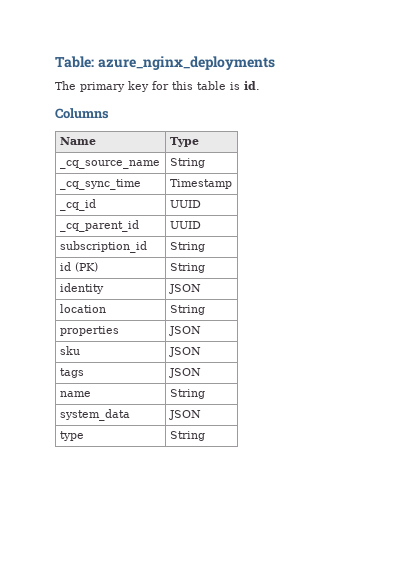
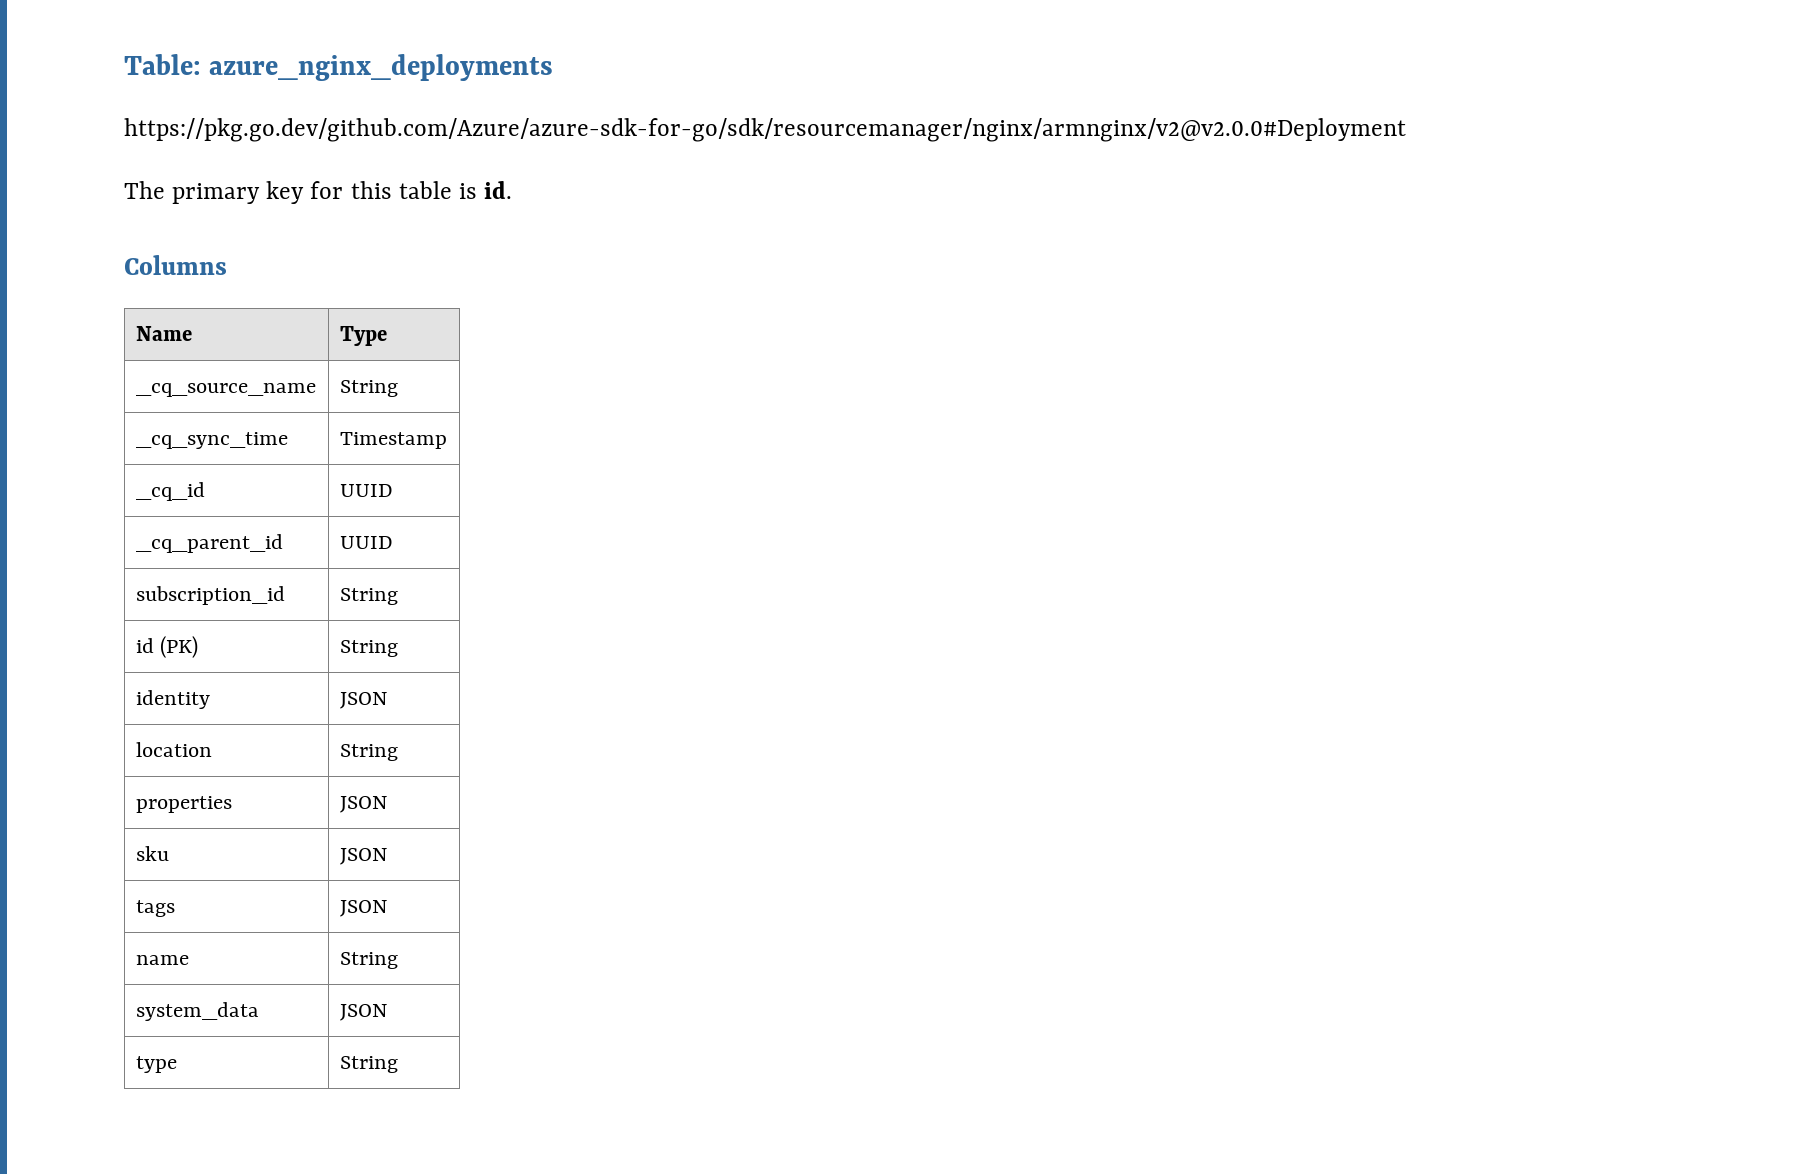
+ https://pkg.go.dev/github.com/Azure/azure-sdk-for-go/sdk/resourcemanager/nginx/armnginx/v2@v2.0.0#Deployment

